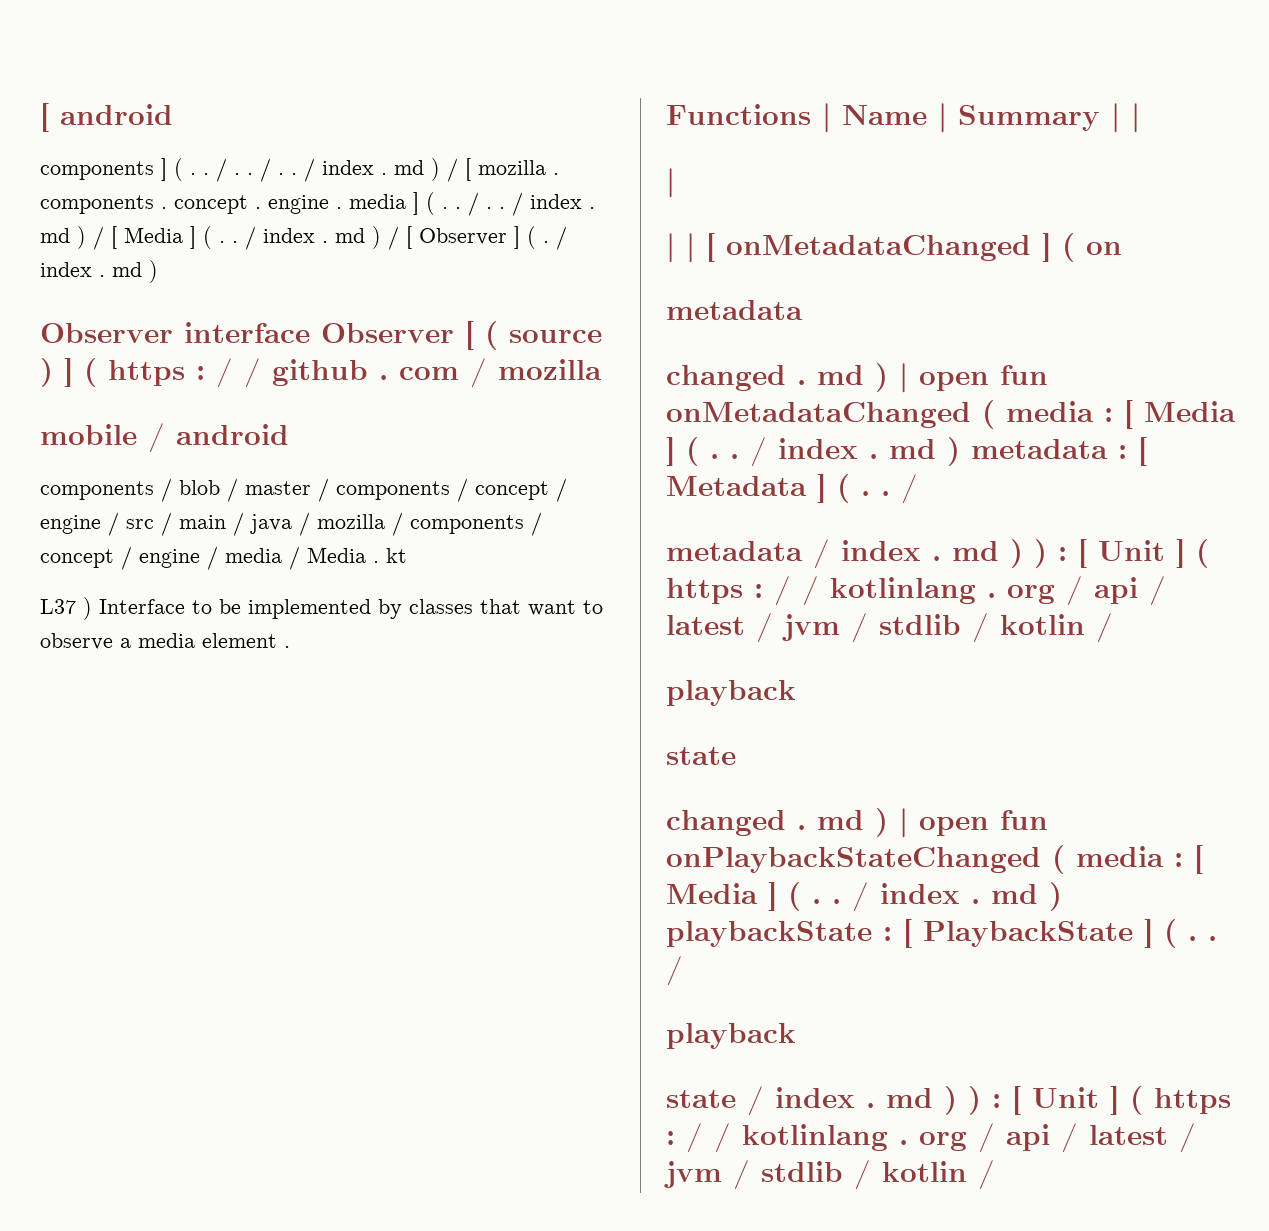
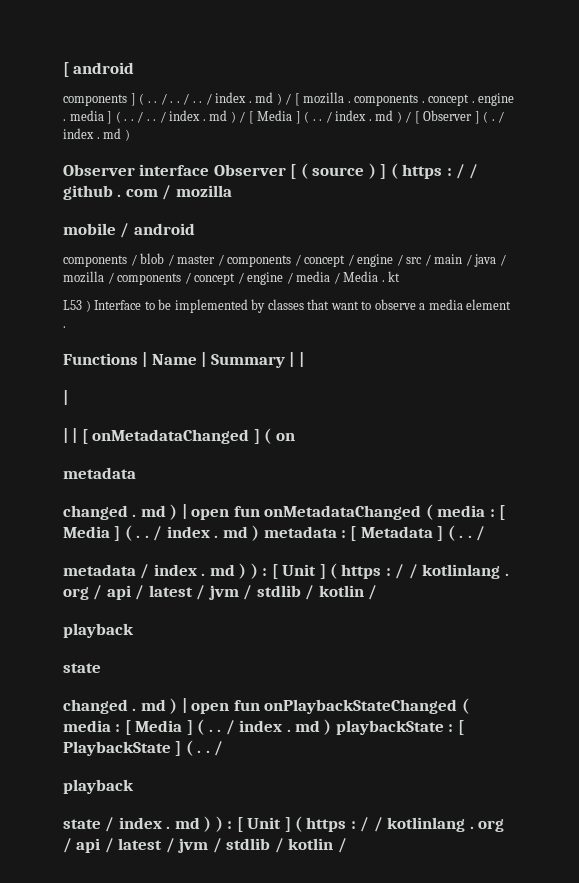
- L37 ) Interface to be implemented by classes that want to observe a media element .
+ L53 ) Interface to be implemented by classes that want to observe a media element .

